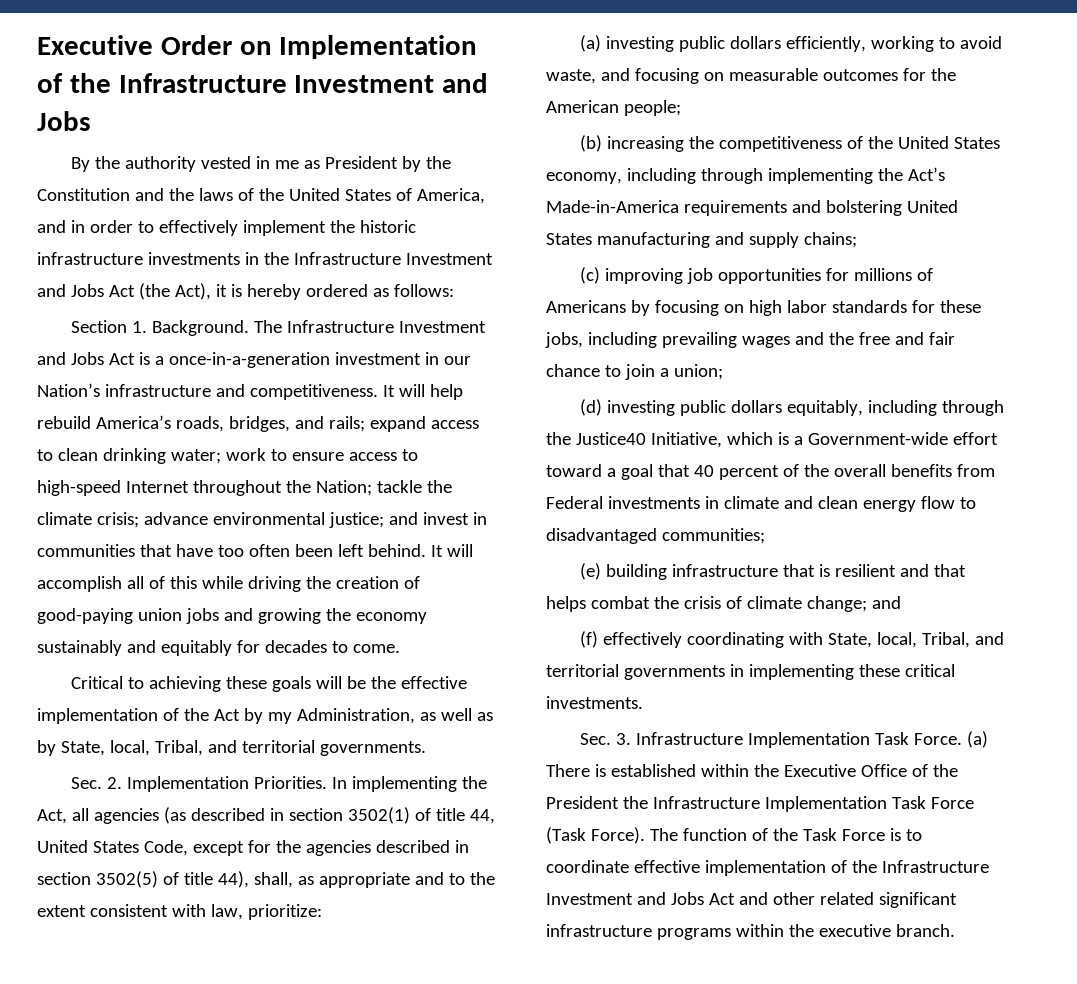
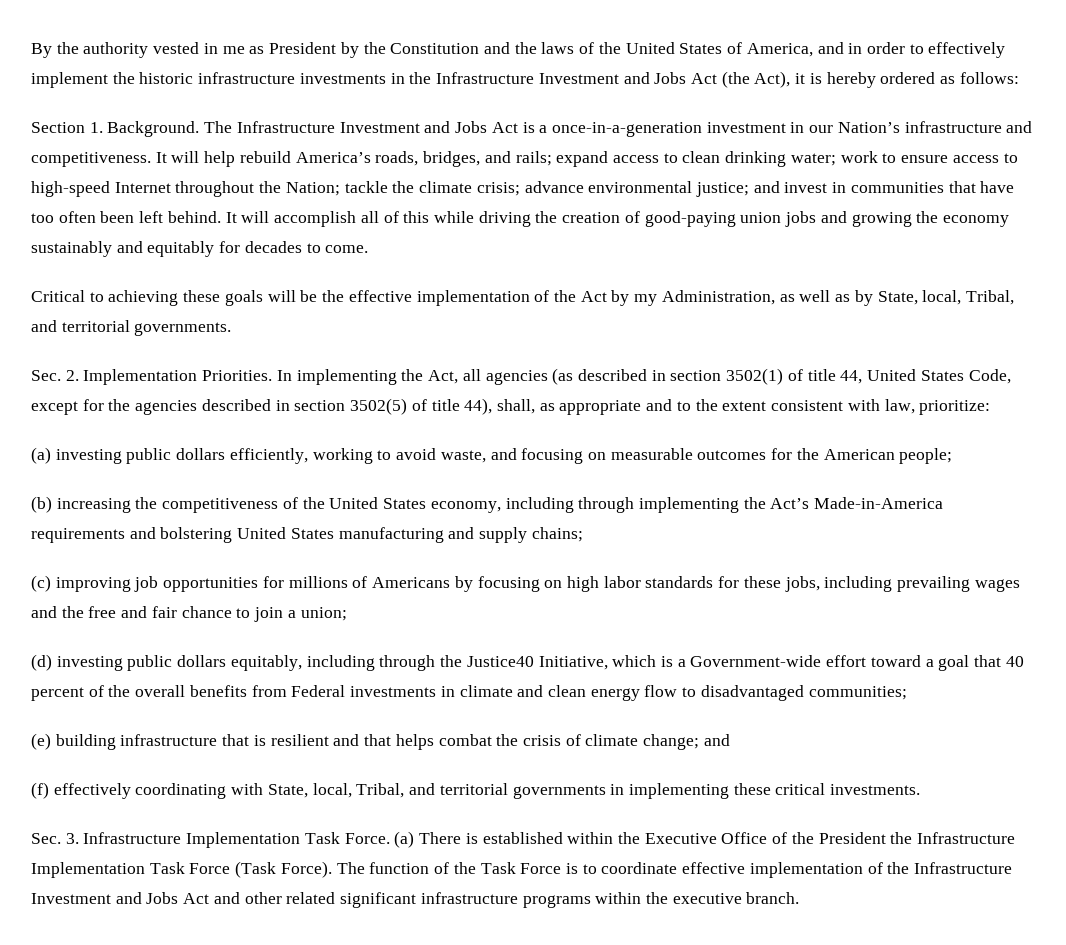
- Executive Order on Implementation of the Infrastructure Investment and Jobs

